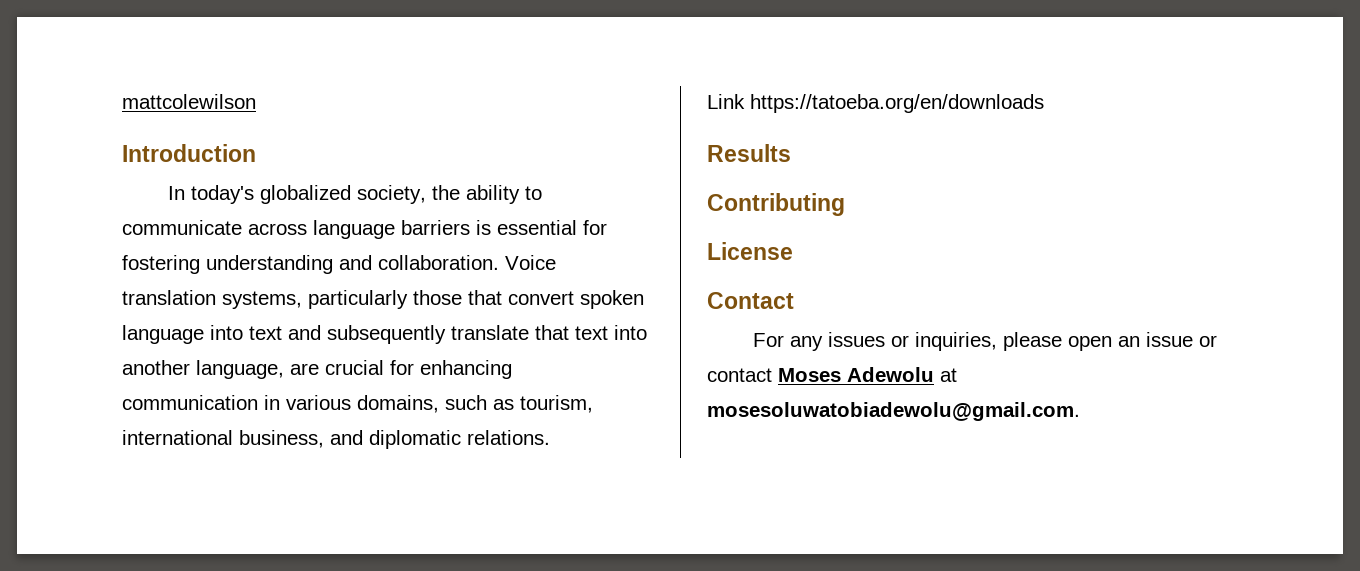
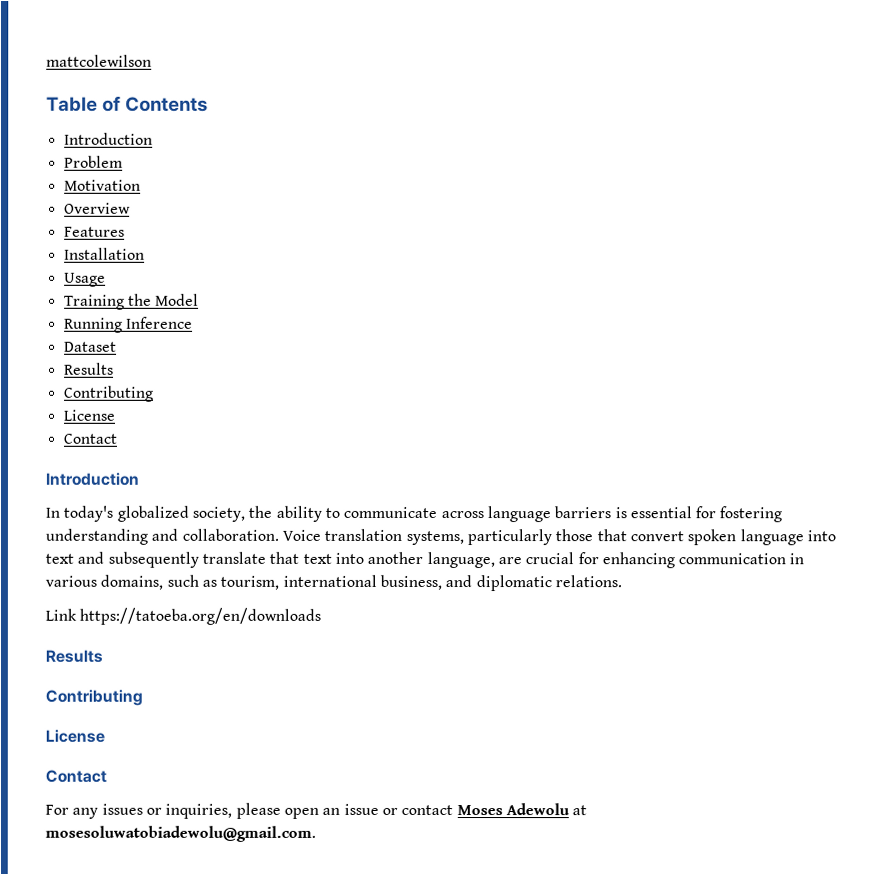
+ Table of Contents
+ Introduction
+ Problem
+ Motivation
+ Overview
+ Features
+ Installation
+ Usage
+ Training the Model
+ Running Inference
+ Dataset
+ Results
+ Contributing
+ License
+ Contact

